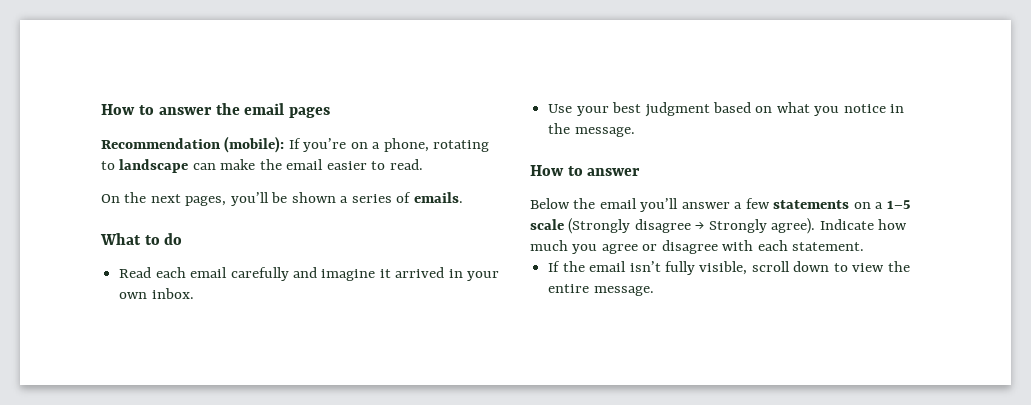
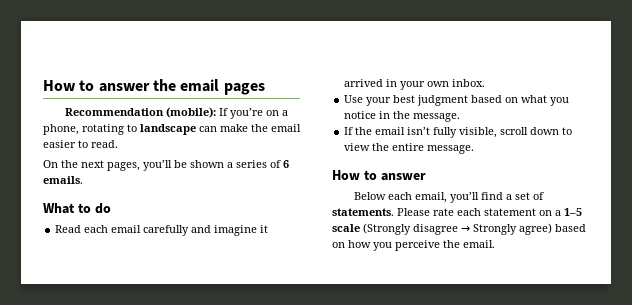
- On the next pages, you’ll be shown a series of emails.
+ On the next pages, you’ll be shown a series of 6 emails.
  Use your best judgment based on what you notice in the message.
- How to answer
- Below the email you’ll answer a few statements on a 1–5 scale (Strongly disagree → Strongly agree). Indicate how much you agree or disagree with each statement.
  If the email isn’t fully visible, scroll down to view the entire message.
+ How to answer
+ Below each email, you’ll find a set of statements. Please rate each statement on a 1–5 scale (Strongly disagree → Strongly agree) based on how you perceive the email.

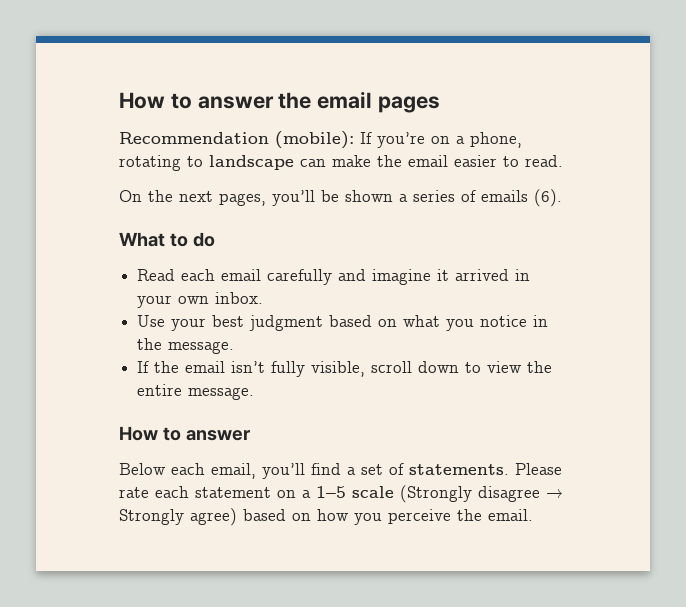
- On the next pages, you’ll be shown a series of 6 emails.
+ On the next pages, you’ll be shown a series of emails (6).

